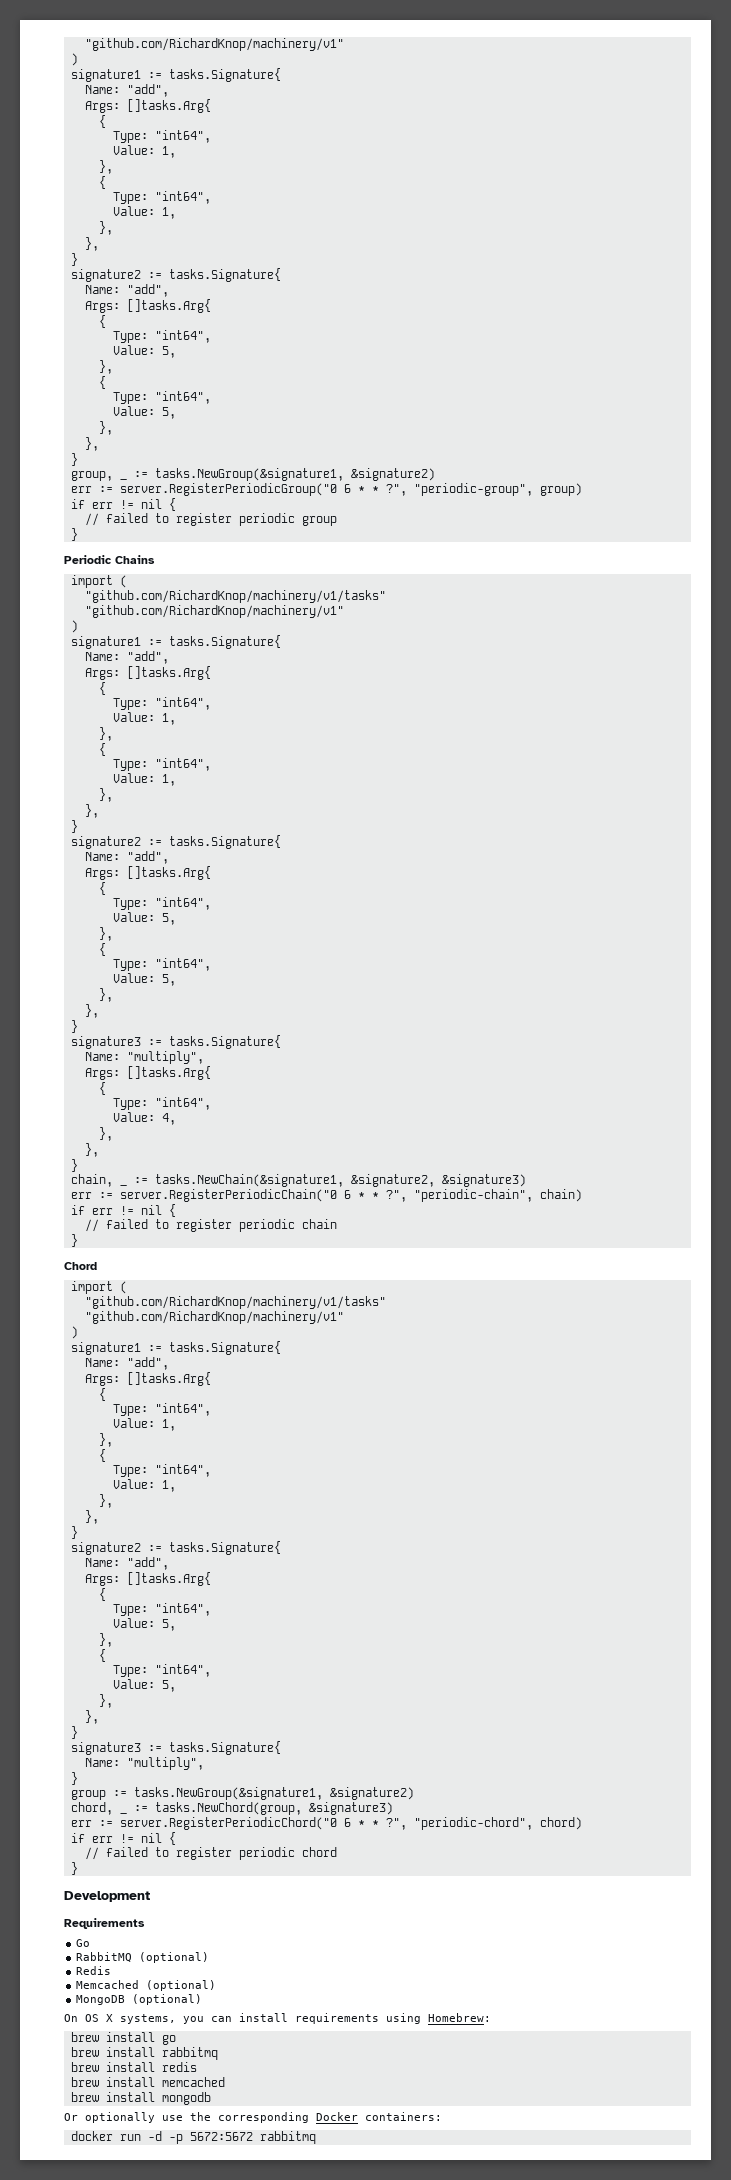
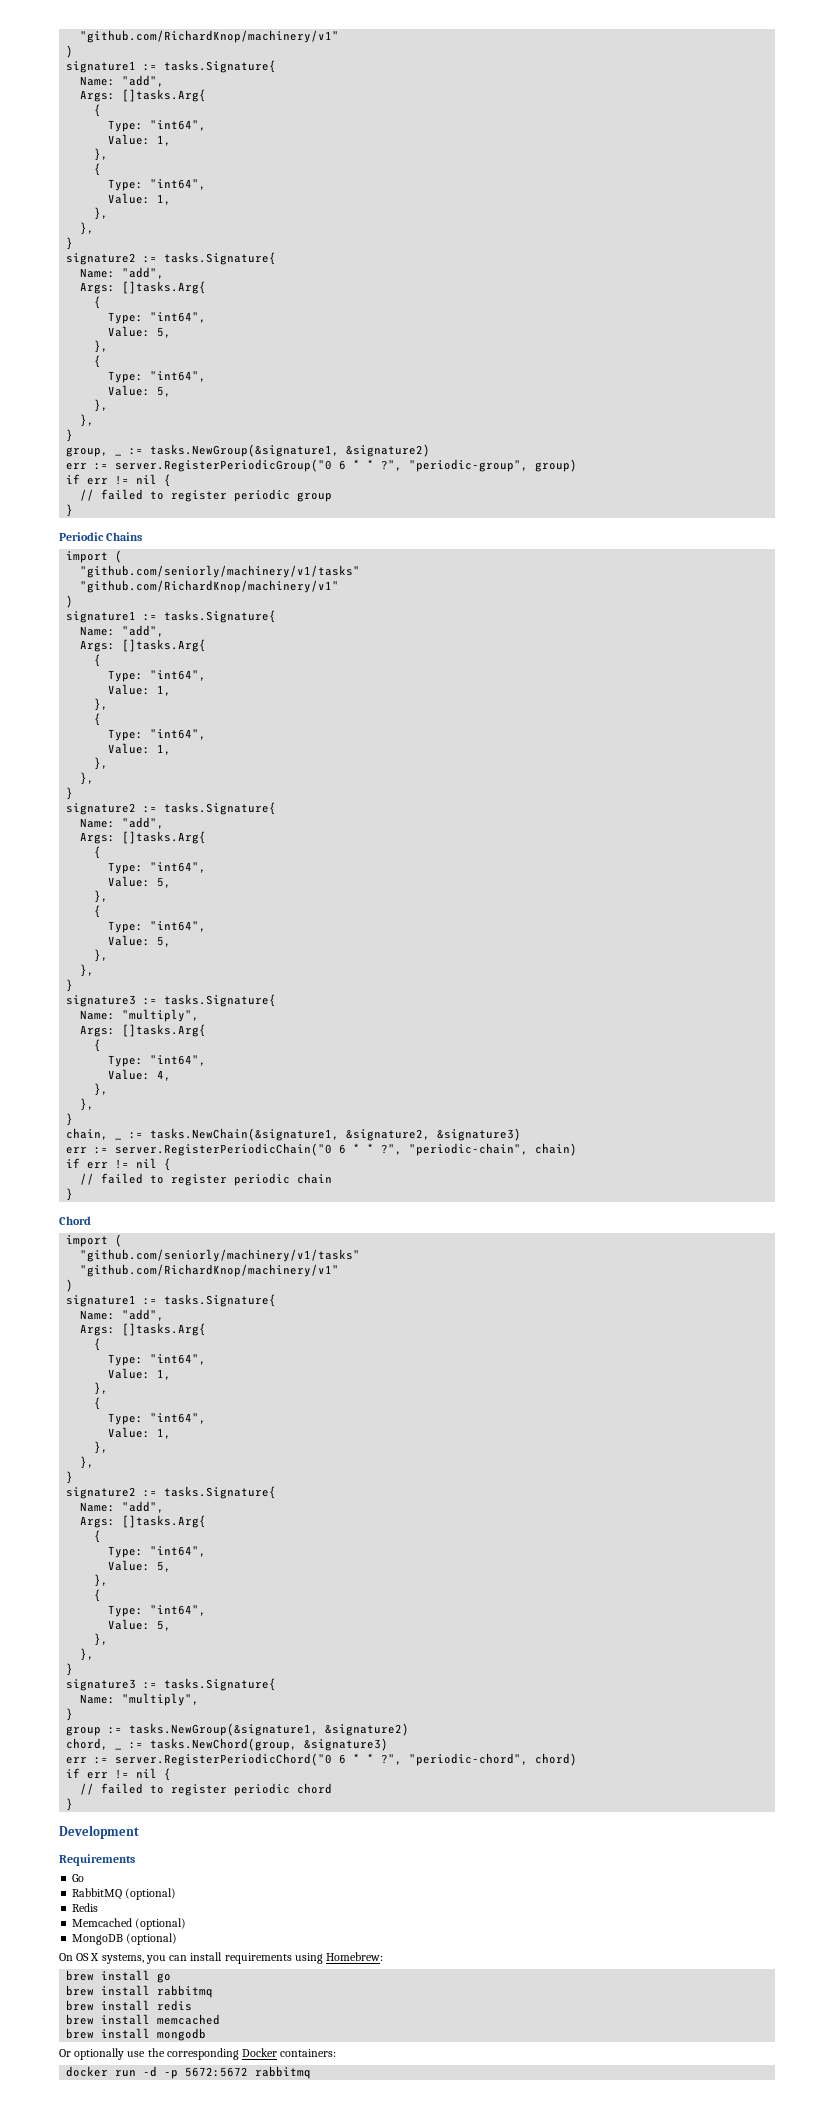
  Periodic Chains
  import (
- "github.com/RichardKnop/machinery/v1/tasks"
+ "github.com/seniorly/machinery/v1/tasks"
  Chord
  import (
- "github.com/RichardKnop/machinery/v1/tasks"
+ "github.com/seniorly/machinery/v1/tasks"

